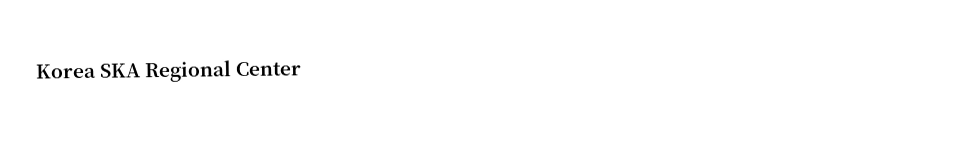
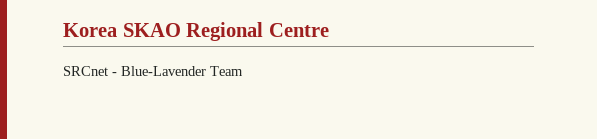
- Korea SKA Regional Center
+ Korea SKAO Regional Centre
+ SRCnet - Blue-Lavender Team

